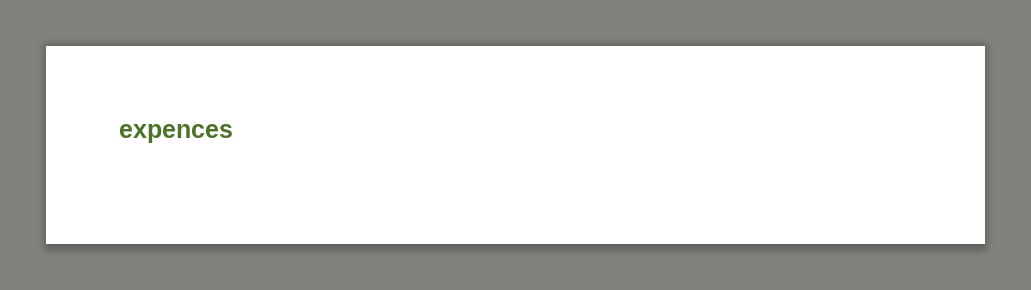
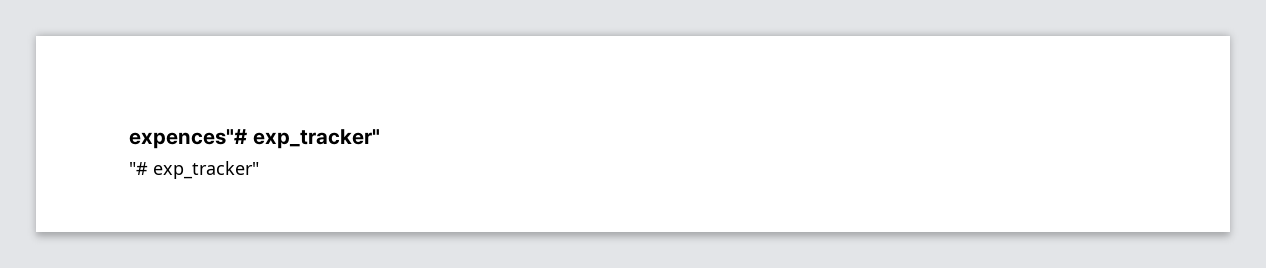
- expences
+ expences"# exp_tracker"
+ "# exp_tracker"

